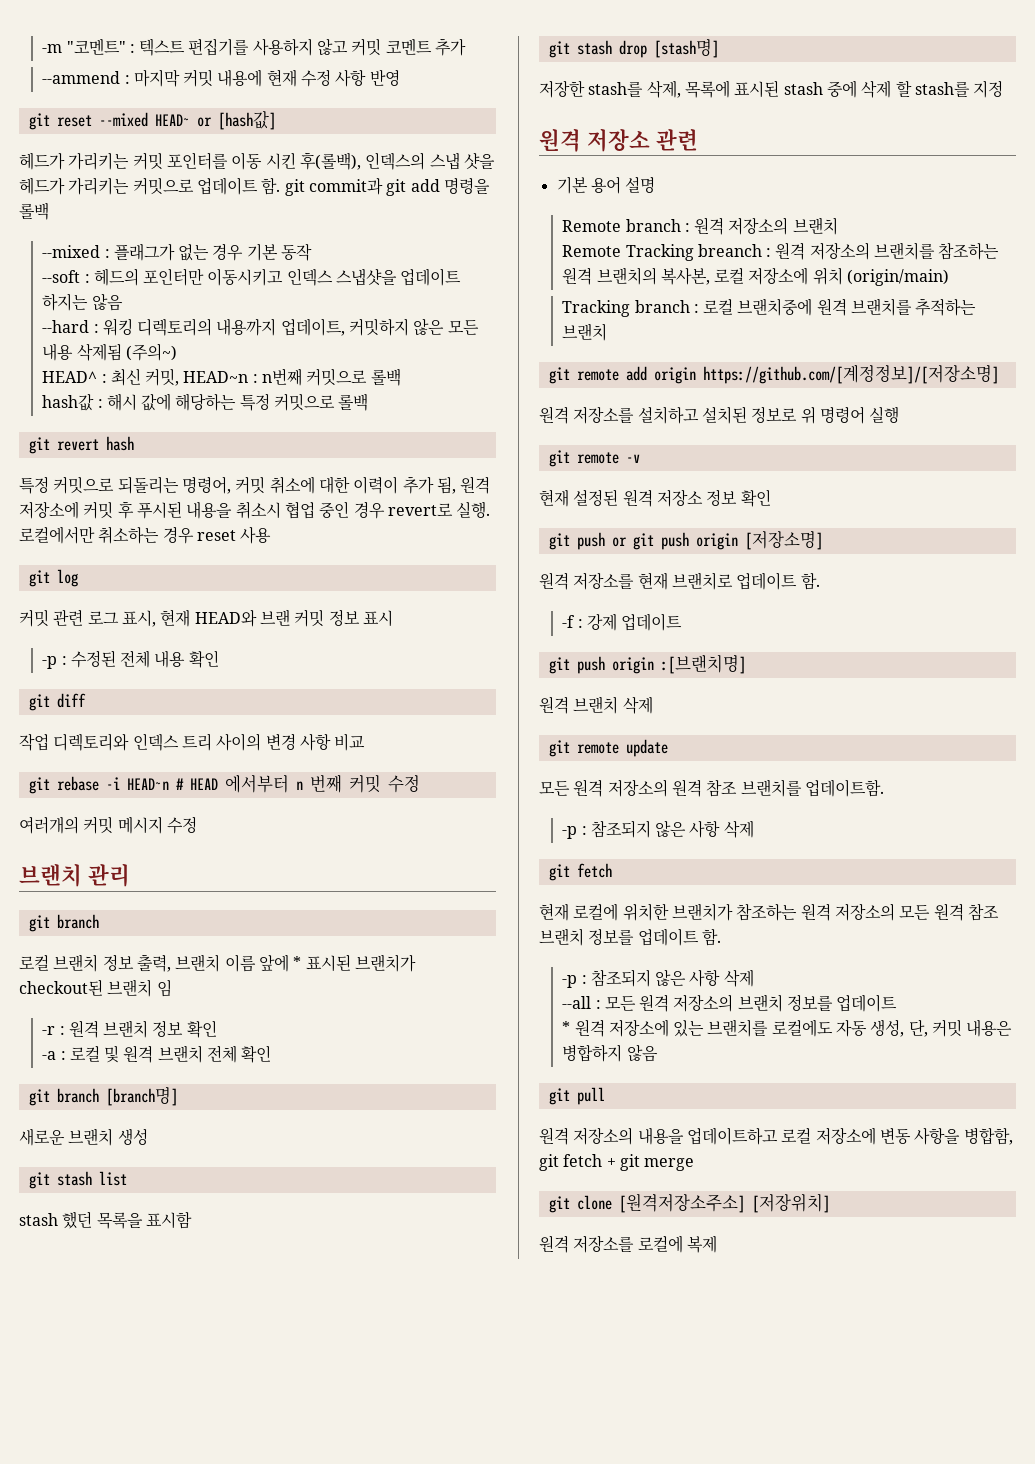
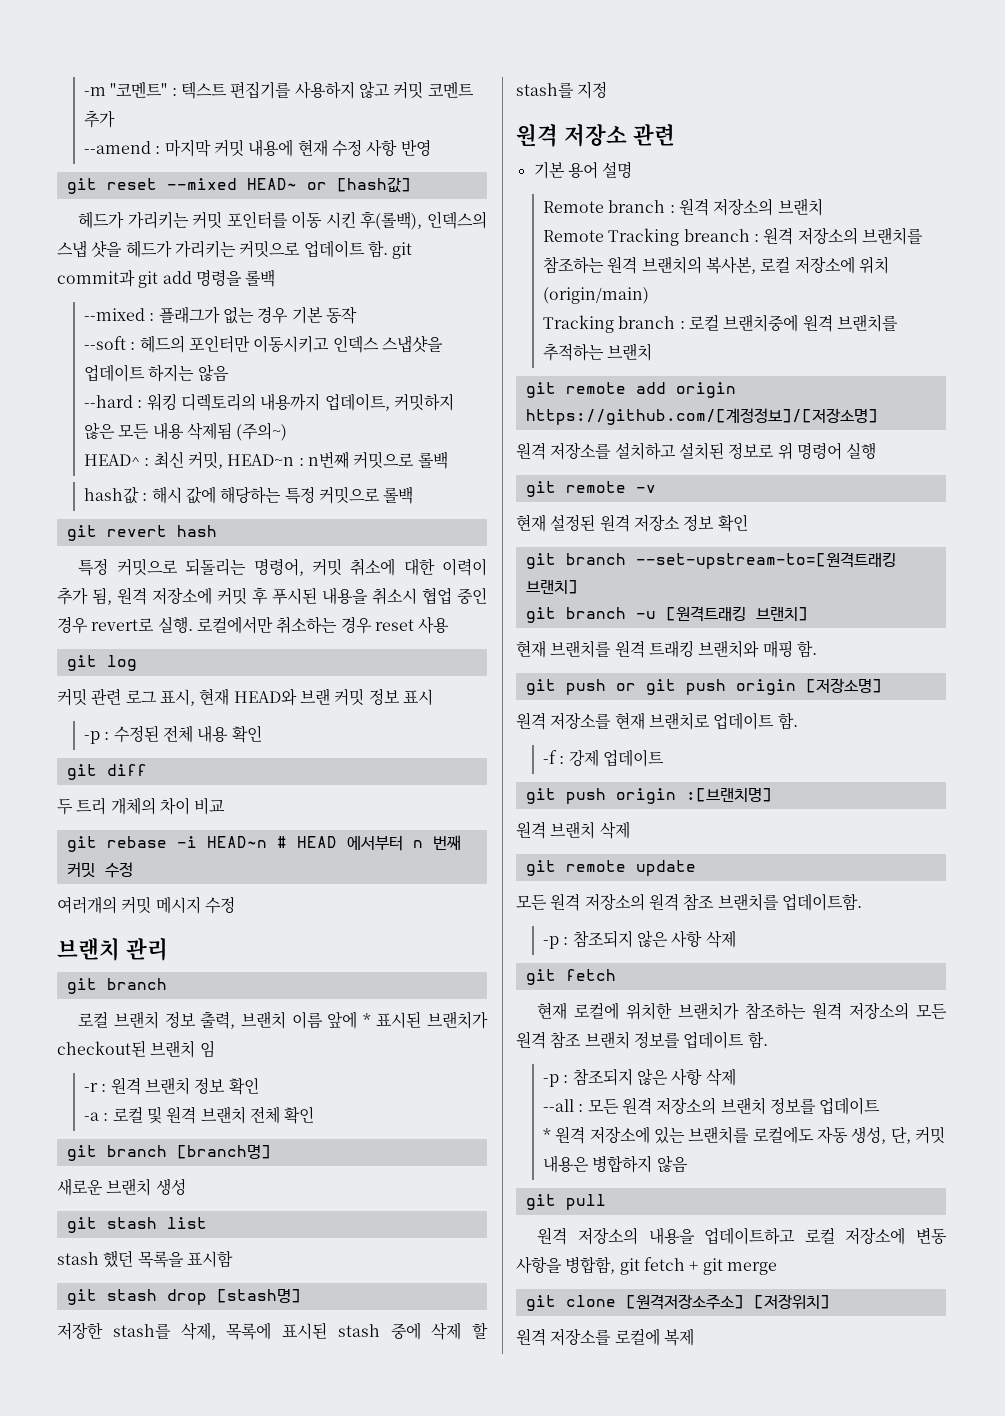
- --ammend : 마지막 커밋 내용에 현재 수정 사항 반영
+ --amend : 마지막 커밋 내용에 현재 수정 사항 반영
- 작업 디렉토리와 인덱스 트리 사이의 변경 사항 비교
+ 두 트리 개체의 차이 비교
+ git branch --set-upstream-to=[원격트래킹 브랜치]
+ git branch -u [원격트래킹 브랜치]
+ 현재 브랜치를 원격 트래킹 브랜치와 매핑 함.

